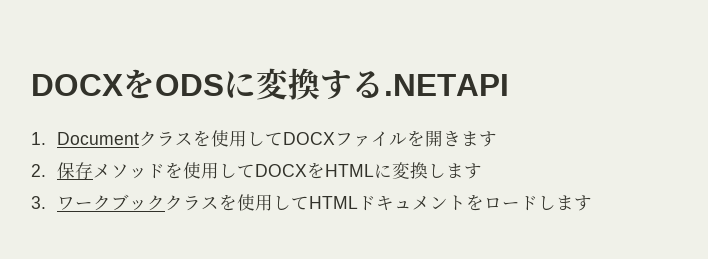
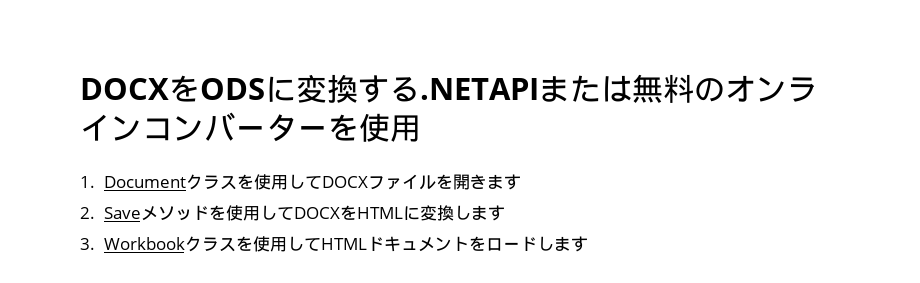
- DOCXをODSに変換する.NETAPI
+ DOCXをODSに変換する.NETAPIまたは無料のオンラインコンバーターを使用
- 2.保存メソッドを使用してDOCXをHTMLに変換します
+ 2. Saveメソッドを使用してDOCXをHTMLに変換します
- 3.ワークブッククラスを使用してHTMLドキュメントをロードします
+ 3. Workbookクラスを使用してHTMLドキュメントをロードします

